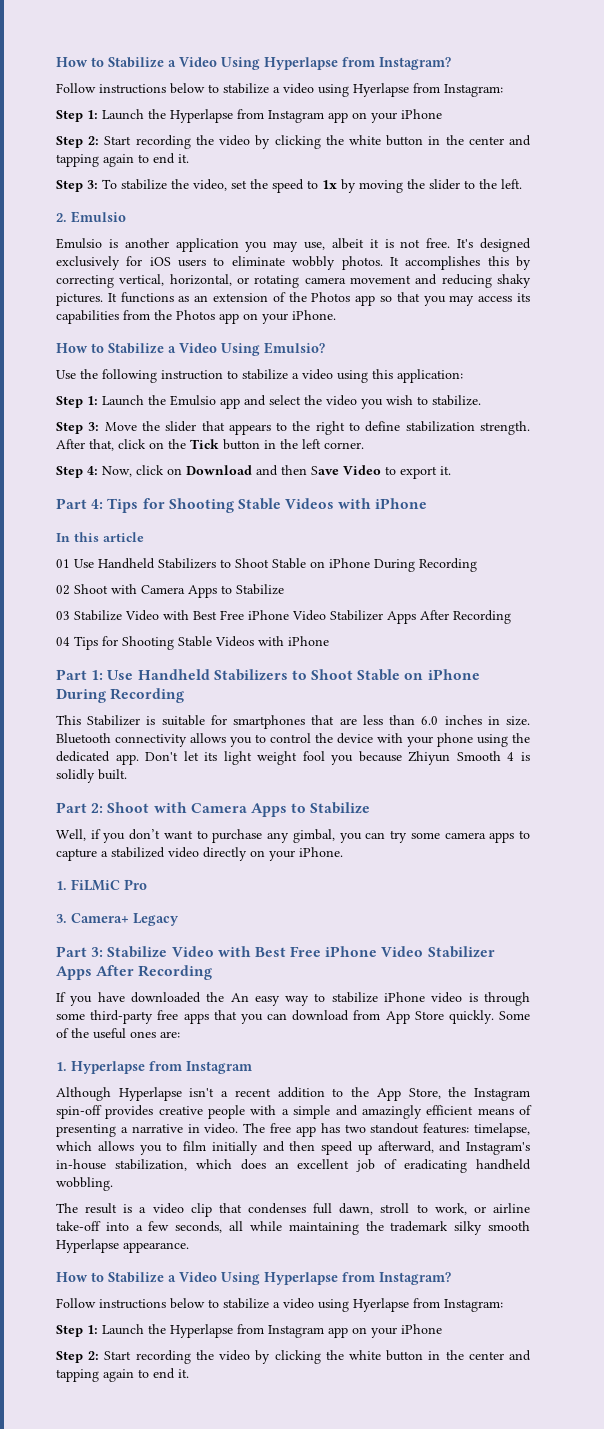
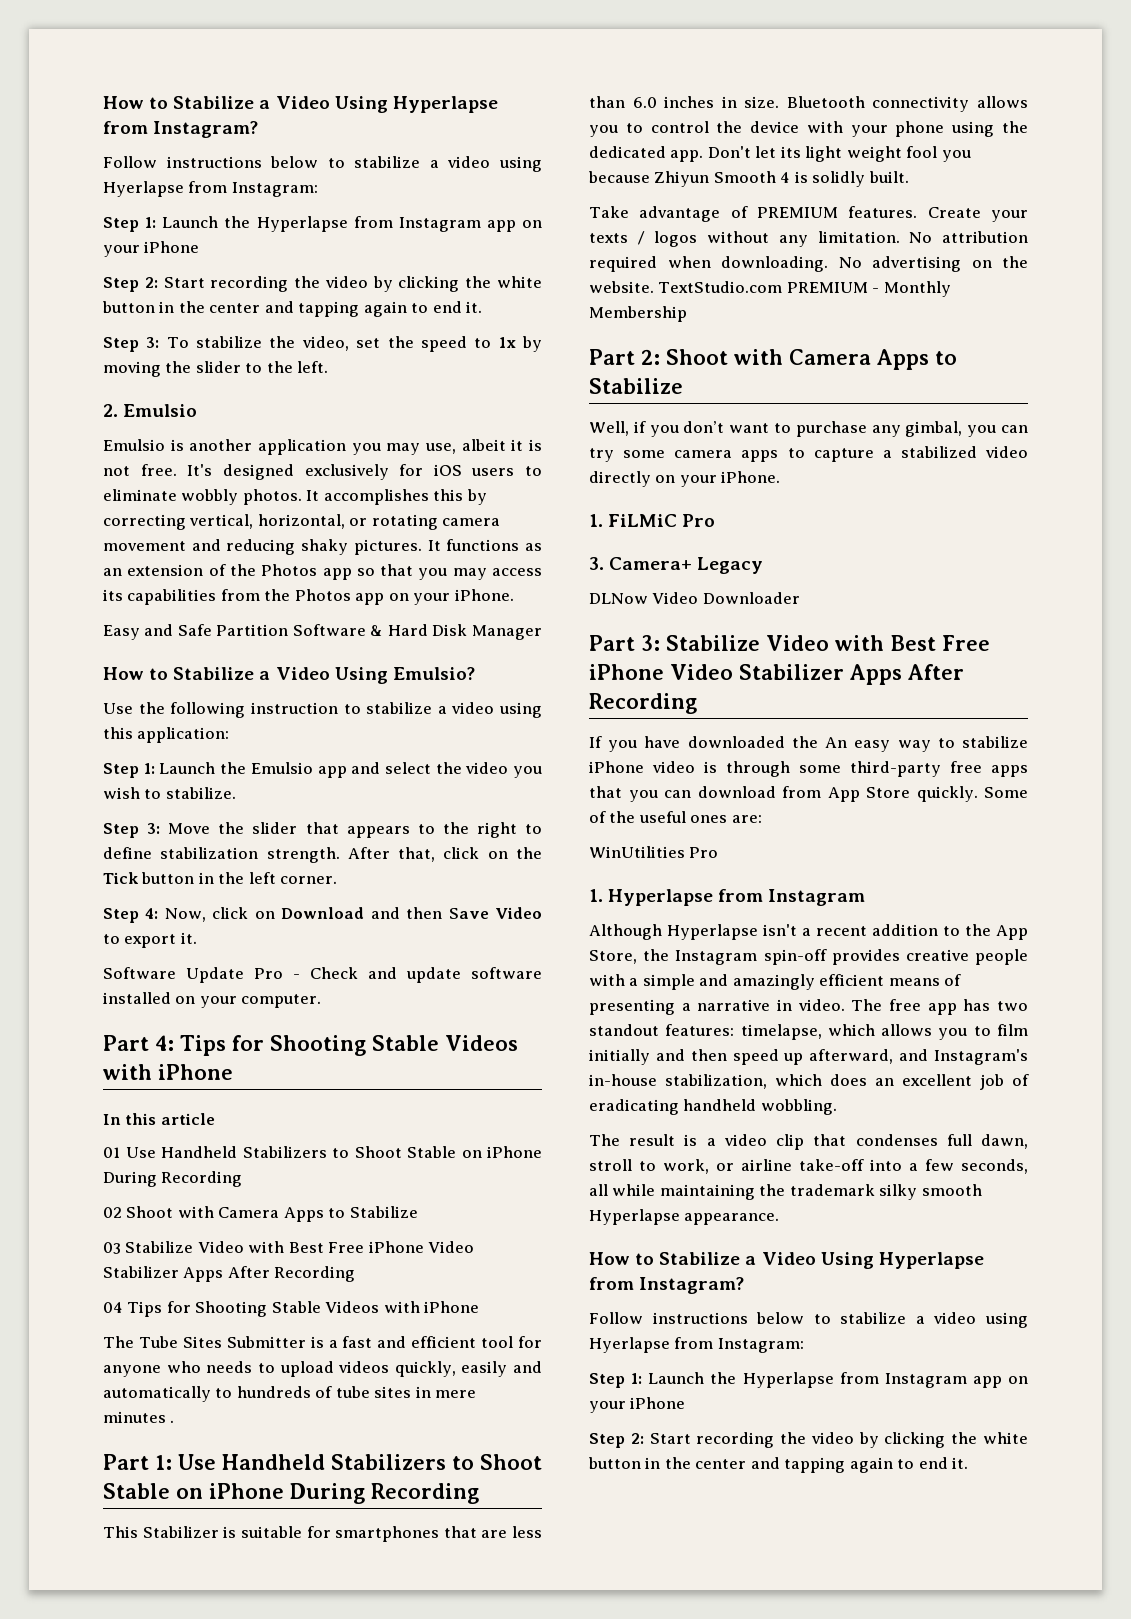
+ Easy and Safe Partition Software & Hard Disk Manager
+ Software Update Pro - Check and update software installed on your computer.
+ The Tube Sites Submitter is a fast and efficient tool for anyone who needs to upload videos quickly, easily and automatically to hundreds of tube sites in mere minutes .
+ Take advantage of PREMIUM features. Create your texts / logos without any limitation. No attribution required when downloading. No advertising on the website. TextStudio.com PREMIUM - Monthly Membership
+ DLNow Video Downloader
+ WinUtilities Pro

